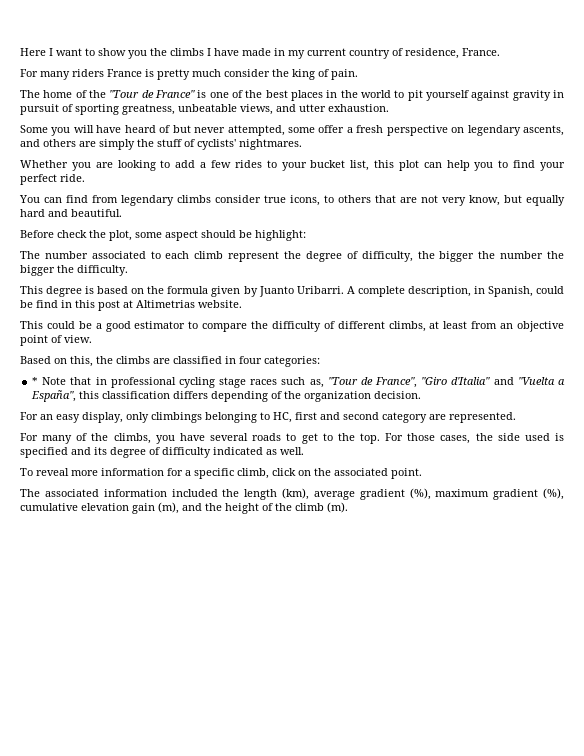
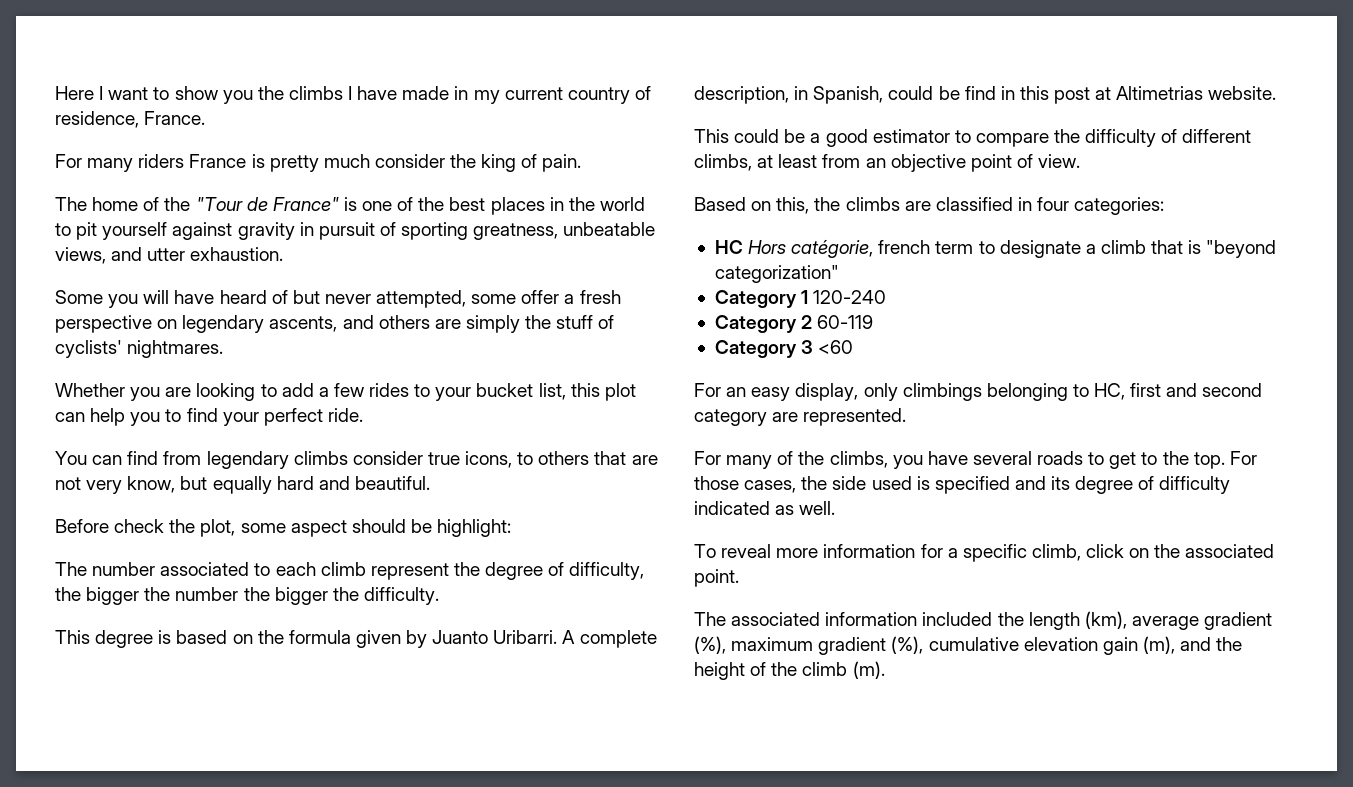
- * Note that in professional cycling stage races such as, "Tour de France", "Giro d'Italia" and "Vuelta a España", this classification differs depending of the organization decision.
+ HC Hors catégorie, french term to designate a climb that is "beyond categorization"
+ Category 1 120-240
+ Category 2 60-119
+ Category 3 <60

